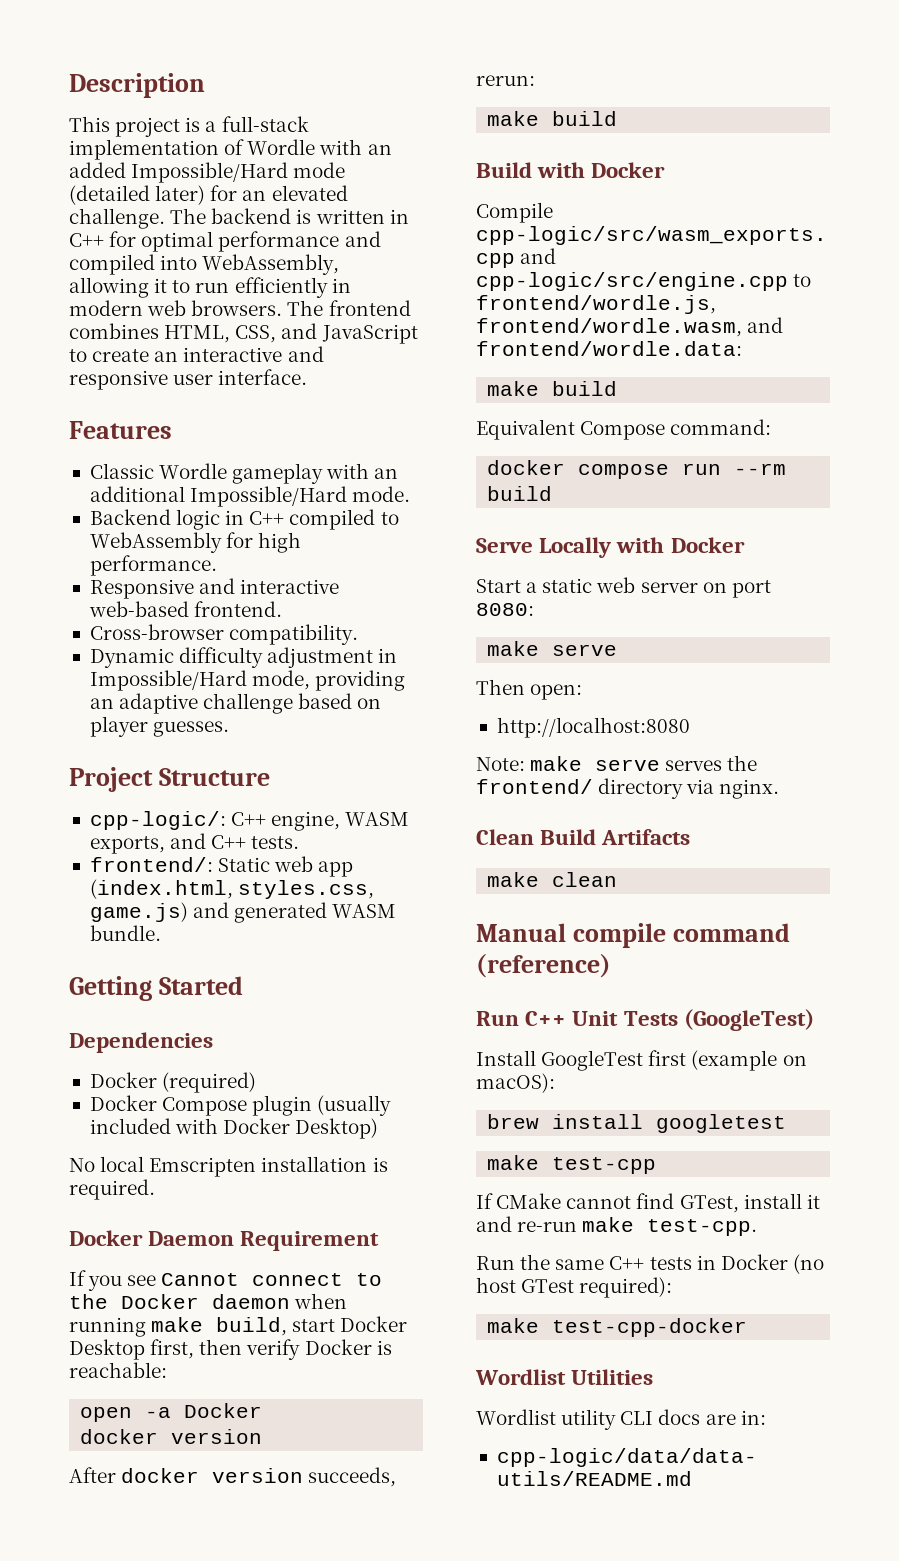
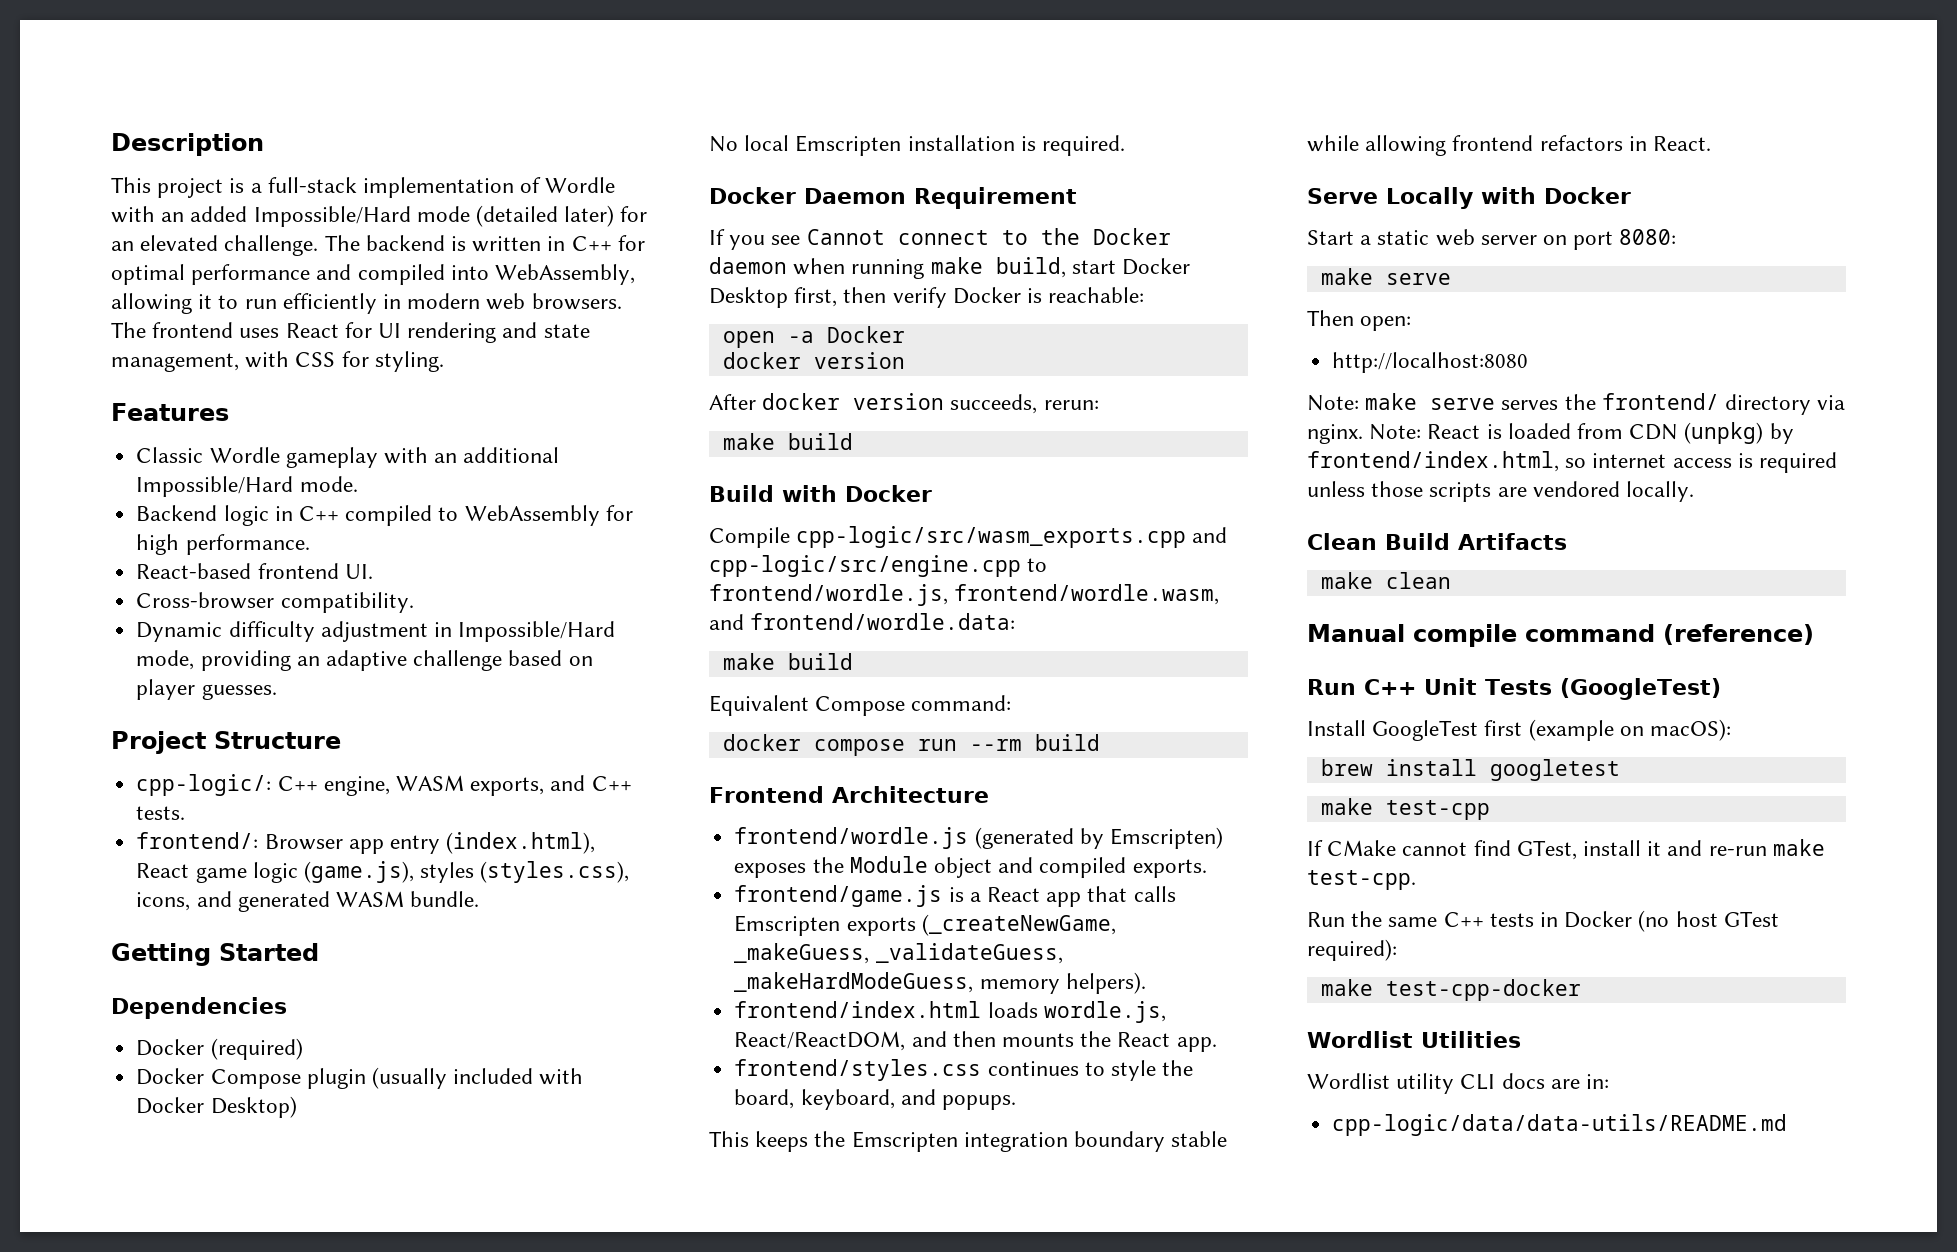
- The frontend combines HTML, CSS, and JavaScript to create an interactive and responsive user interface.
+ The frontend uses React for UI rendering and state management, with CSS for styling.
- Responsive and interactive web-based frontend.
+ React-based frontend UI.
- frontend/: Static web app (index.html, styles.css, game.js) and generated WASM bundle.
+ frontend/: Browser app entry (index.html), React game logic (game.js), styles (styles.css), icons, and generated WASM bundle.
+ Frontend Architecture
+ frontend/wordle.js (generated by Emscripten) exposes the Module object and compiled exports.
+ frontend/game.js is a React app that calls Emscripten exports (_createNewGame, _makeGuess, _validateGuess, _makeHardModeGuess, memory helpers).
+ frontend/index.html loads wordle.js, React/ReactDOM, and then mounts the React app.
+ frontend/styles.css continues to style the board, keyboard, and popups.
+ This keeps the Emscripten integration boundary stable while allowing frontend refactors in React.
+ Note: React is loaded from CDN (unpkg) by frontend/index.html, so internet access is required unless those scripts are vendored locally.

